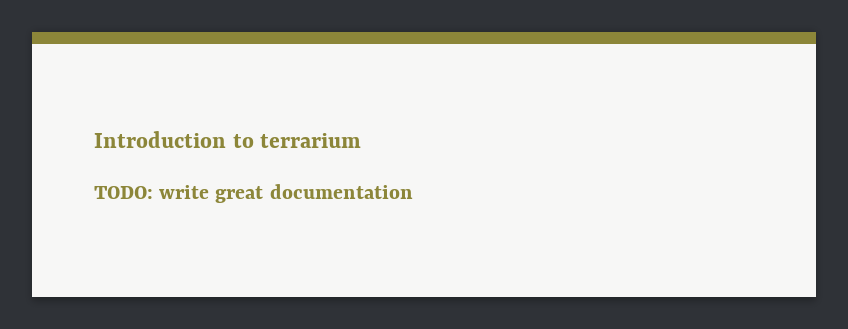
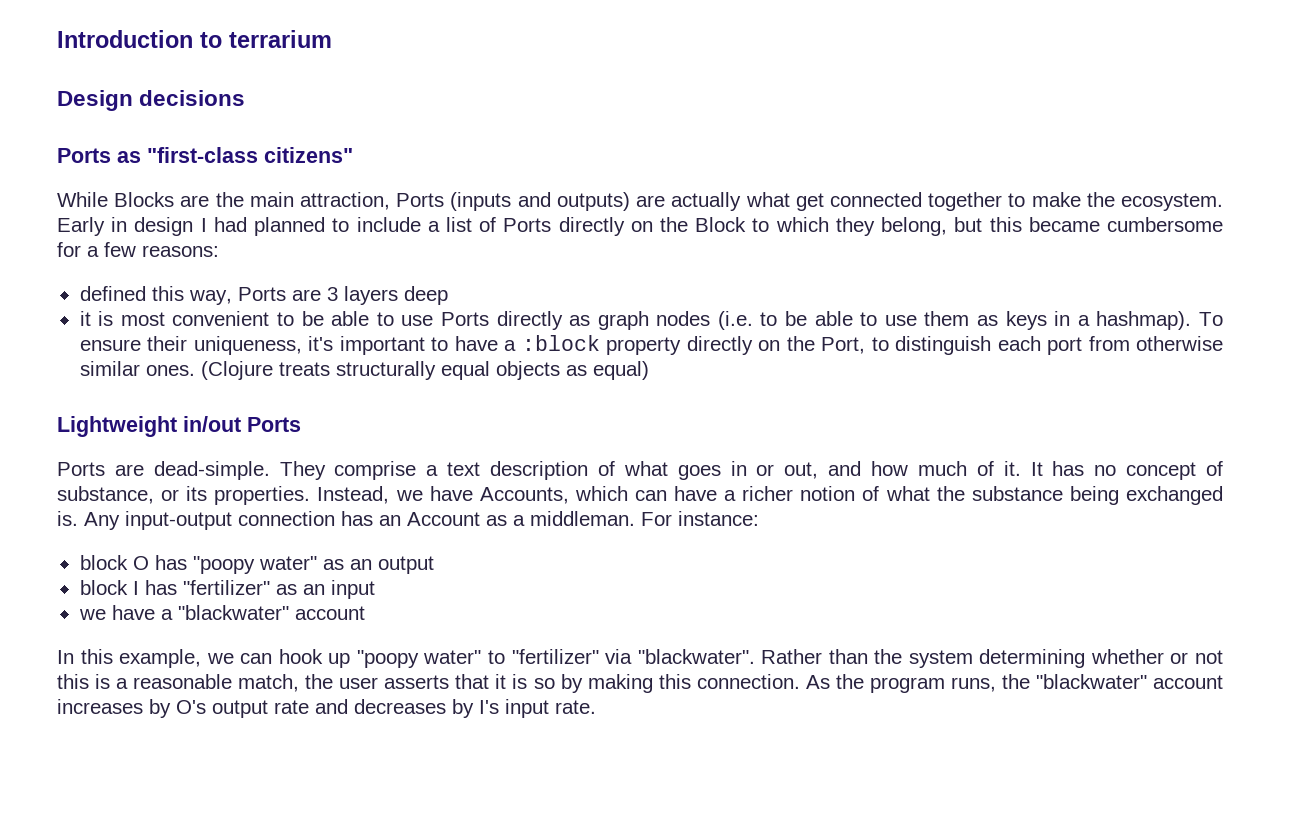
- TODO: write great documentation
+ Design decisions
+ Ports as "first-class citizens"
+ While Blocks are the main attraction, Ports (inputs and outputs) are actually what get connected together to make the ecosystem. Early in design I had planned to include a list of Ports directly on the Block to which they belong, but this became cumbersome for a few reasons:
+ defined this way, Ports are 3 layers deep
+ it is most convenient to be able to use Ports directly as graph nodes (i.e. to be able to use them as keys in a hashmap). To ensure their uniqueness, it's important to have a :block property directly on the Port, to distinguish each port from otherwise similar ones. (Clojure treats structurally equal objects as equal)
+ Lightweight in/out Ports
+ Ports are dead-simple. They comprise a text description of what goes in or out, and how much of it. It has no concept of substance, or its properties. Instead, we have Accounts, which can have a richer notion of what the substance being exchanged is. Any input-output connection has an Account as a middleman. For instance:
+ block O has "poopy water" as an output
+ block I has "fertilizer" as an input
+ we have a "blackwater" account
+ In this example, we can hook up "poopy water" to "fertilizer" via "blackwater". Rather than the system determining whether or not this is a reasonable match, the user asserts that it is so by making this connection. As the program runs, the "blackwater" account increases by O's output rate and decreases by I's input rate.

